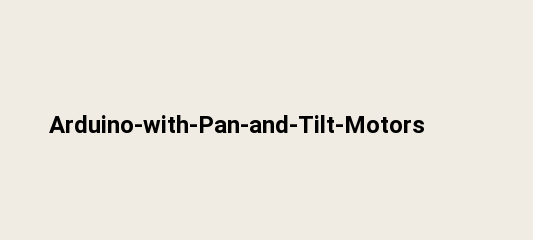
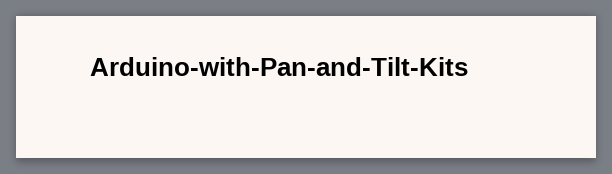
- Arduino-with-Pan-and-Tilt-Motors
+ Arduino-with-Pan-and-Tilt-Kits

